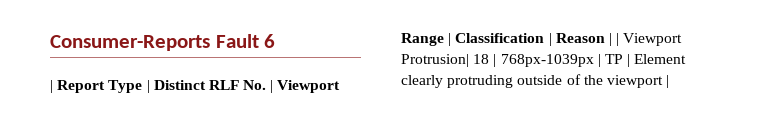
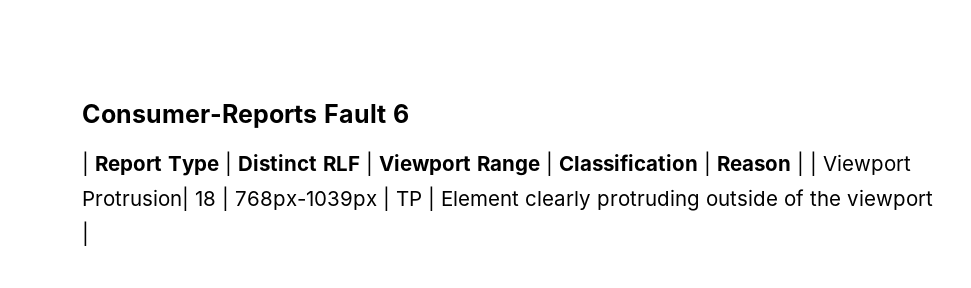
- | Report Type | Distinct RLF No. | Viewport Range | Classification | Reason | | Viewport Protrusion| 18 | 768px-1039px | TP | Element clearly protruding outside of the viewport |
+ | Report Type | Distinct RLF | Viewport Range | Classification | Reason | | Viewport Protrusion| 18 | 768px-1039px | TP | Element clearly protruding outside of the viewport |

